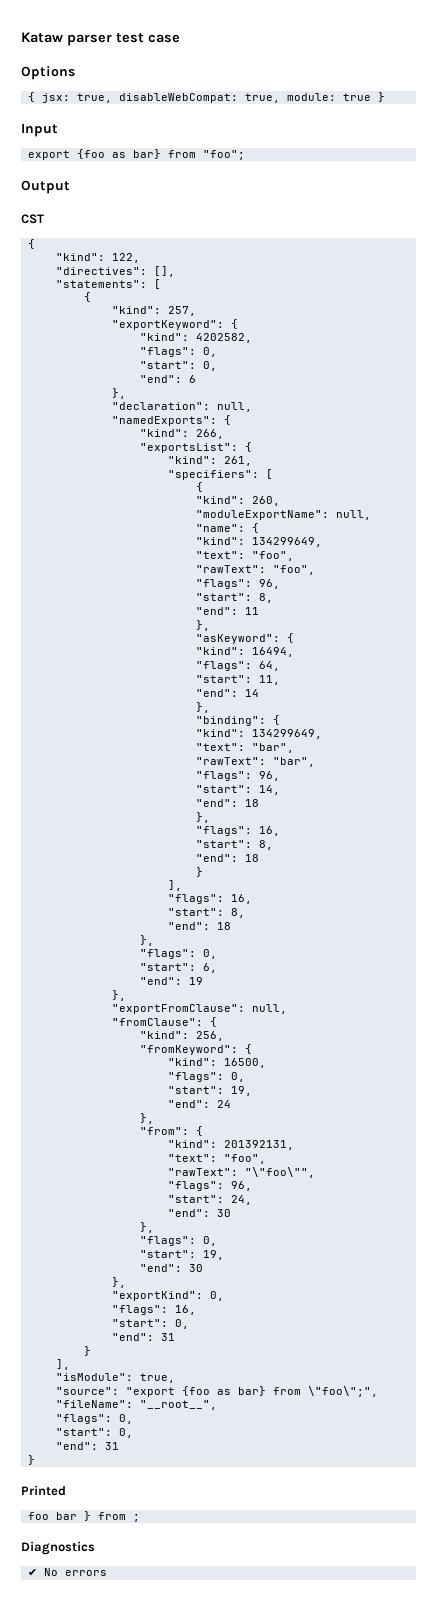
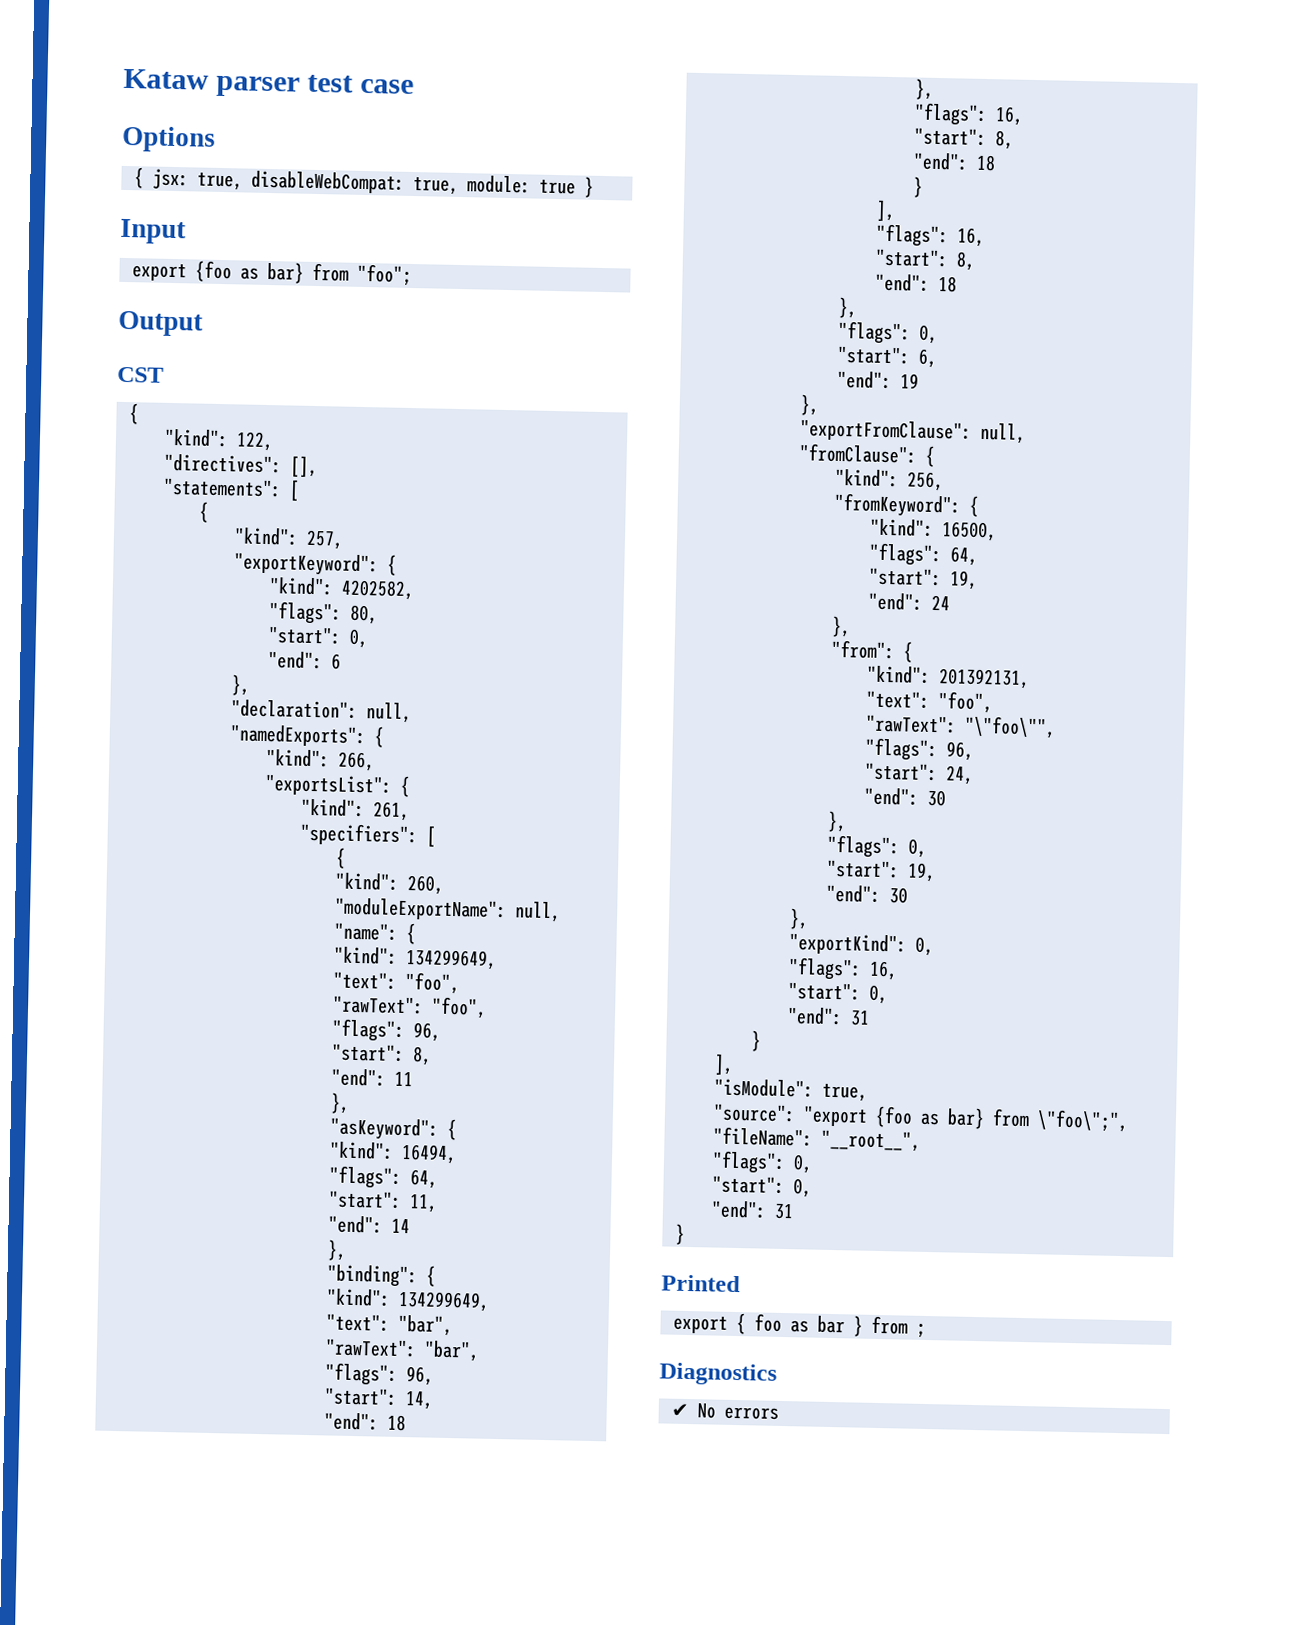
  "kind": 4202582,
- "flags": 0,
+ "flags": 80,
  "kind": 16500,
- "flags": 0,
+ "flags": 64,
- foo bar } from ;
+ export { foo as bar } from ;

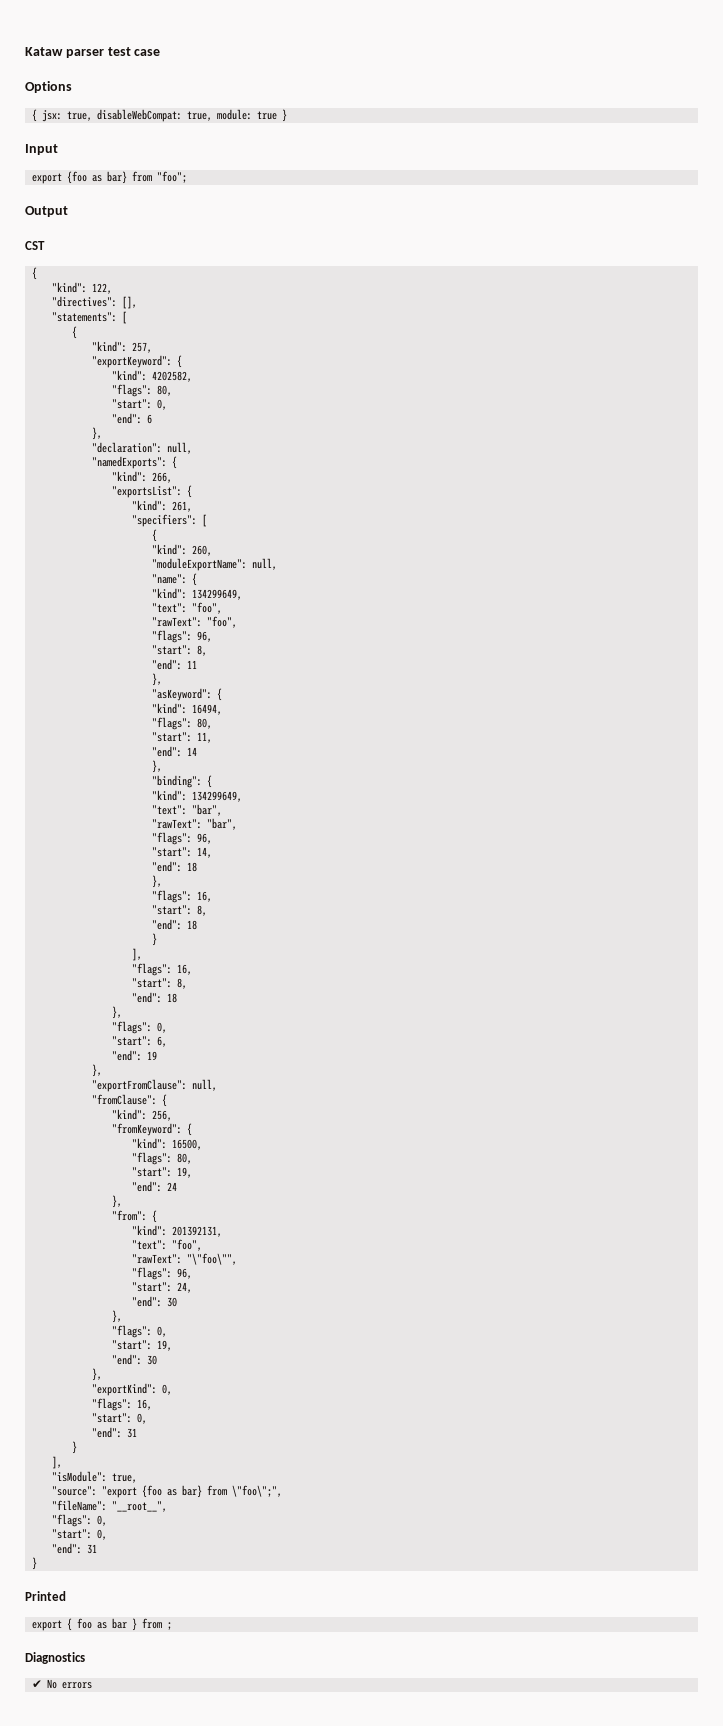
  "kind": 16494,
- "flags": 64,
+ "flags": 80,
  "kind": 16500,
- "flags": 64,
+ "flags": 80,

